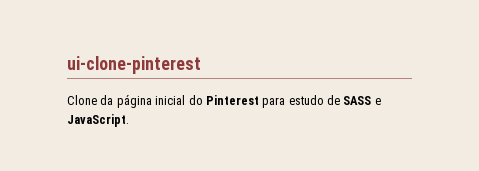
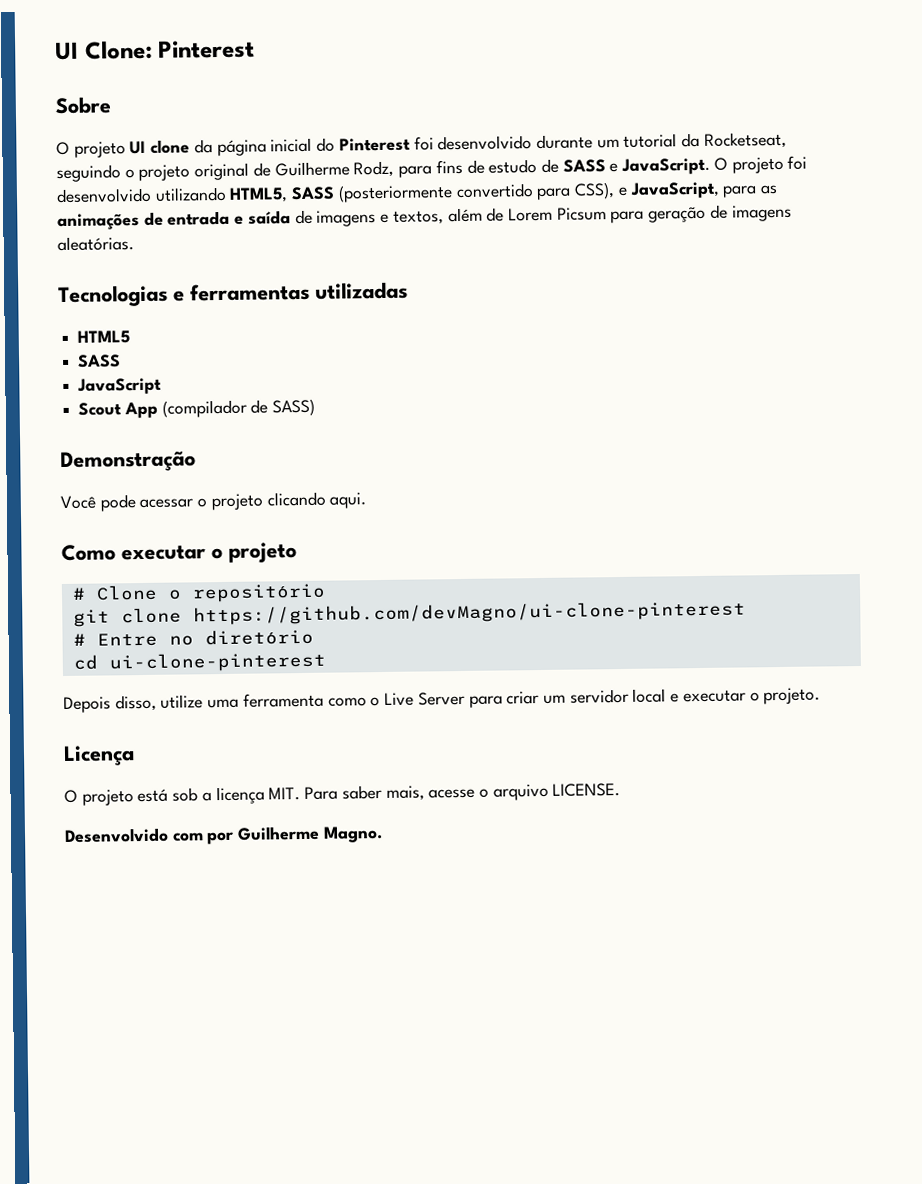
- ui-clone-pinterest
- Clone da página inicial do Pinterest para estudo de SASS e JavaScript.
+ UI Clone: Pinterest
+ Sobre
+ O projeto UI clone da página inicial do Pinterest foi desenvolvido durante um tutorial da Rocketseat, seguindo o projeto original de Guilherme Rodz, para fins de estudo de SASS e JavaScript.
+ O projeto foi desenvolvido utilizando HTML5, SASS (posteriormente convertido para CSS), e JavaScript, para as animações de entrada e saída de imagens e textos, além de Lorem Picsum para geração de imagens aleatórias.
+ Tecnologias e ferramentas utilizadas
+ HTML5
+ SASS
+ JavaScript
+ Scout App (compilador de SASS)
+ Demonstração
+ Você pode acessar o projeto clicando aqui.
+ Como executar o projeto
+ # Clone o repositório
+ git clone https://github.com/devMagno/ui-clone-pinterest
+ # Entre no diretório
+ cd ui-clone-pinterest
+ Depois disso, utilize uma ferramenta como o Live Server para criar um servidor local e executar o projeto.
+ Licença
+ O projeto está sob a licença MIT. Para saber mais, acesse o arquivo LICENSE.
+ Desenvolvido com por Guilherme Magno.

